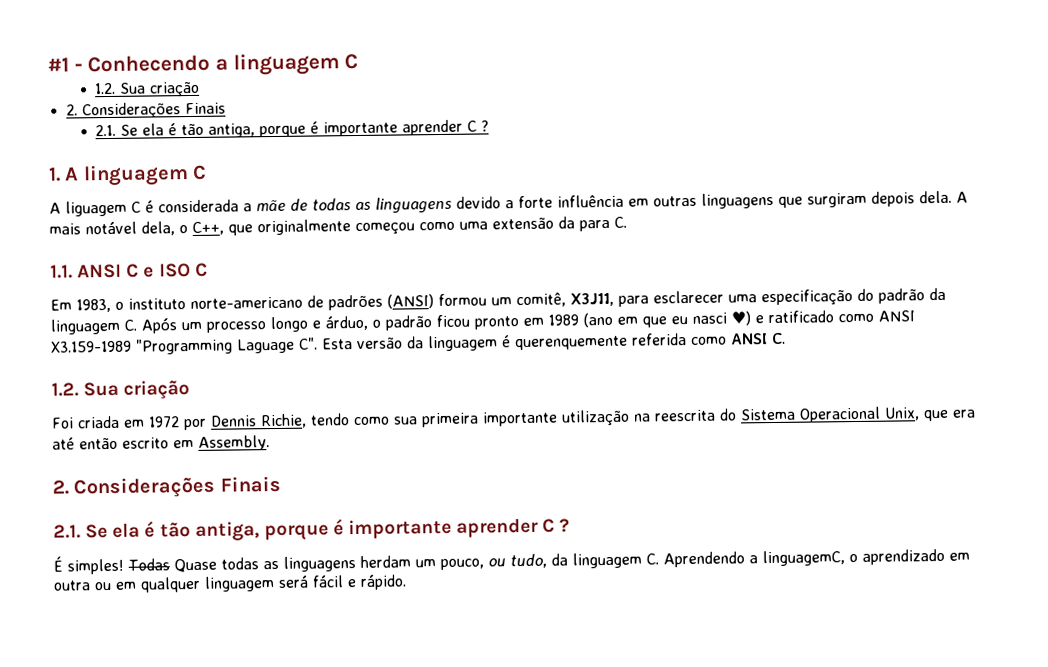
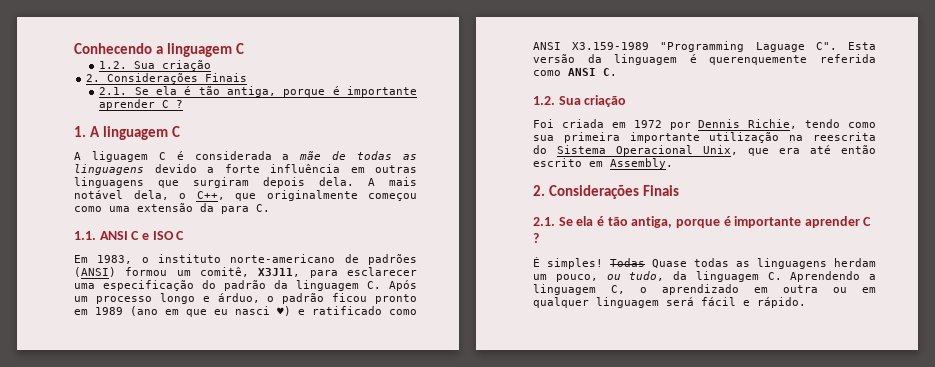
- #1 - Conhecendo a linguagem C
+ Conhecendo a linguagem C
- Todas Quase todas as linguagens herdam um pouco, ou tudo, da linguagem C. Aprendendo a linguagemC, o aprendizado em outra ou em qualquer linguagem será fácil e rápido.
+ Todas Quase todas as linguagens herdam um pouco, ou tudo, da linguagem C. Aprendendo a linguagem C, o aprendizado em outra ou em qualquer linguagem será fácil e rápido.

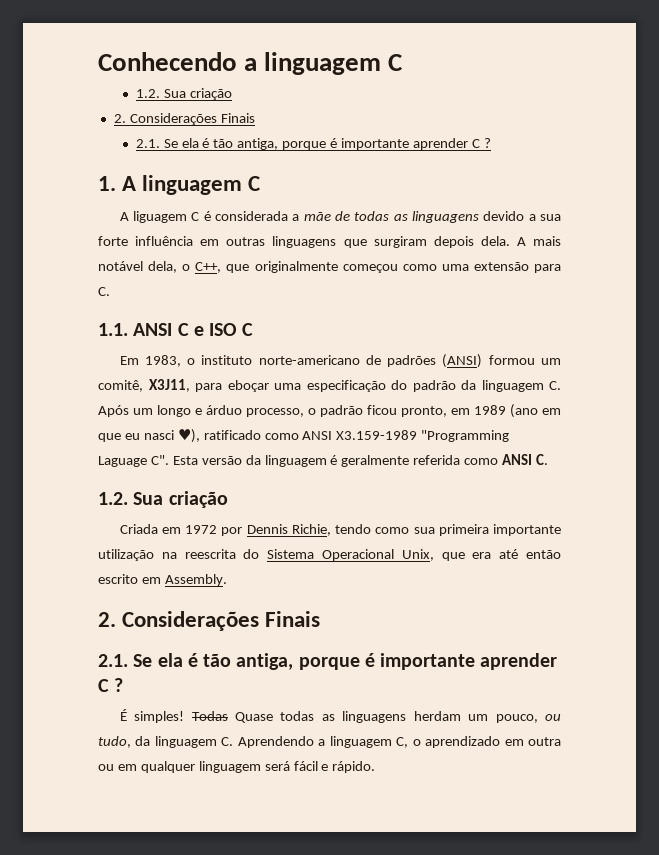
- A liguagem C é considerada a mãe de todas as linguagens devido a forte influência em outras linguagens que surgiram depois dela.
+ A liguagem C é considerada a mãe de todas as linguagens devido a sua forte influência em outras linguagens que surgiram depois dela.
- A mais notável dela, o C++, que originalmente começou como uma extensão da para C.
+ A mais notável dela, o C++, que originalmente começou como uma extensão para C.
- Em 1983, o instituto norte-americano de padrões (ANSI) formou um comitê, X3J11, para esclarecer uma especificação do padrão da linguagem C. Após um processo longo e árduo, o padrão ficou pronto em 1989 (ano em que eu nasci ♥) e ratificado como ANSI X3.159-1989 "Programming Laguage C". Esta versão da linguagem é querenquemente referida como ANSI C.
+ Em 1983, o instituto norte-americano de padrões (ANSI) formou um comitê, X3J11, para eboçar uma especificação do padrão da linguagem C. Após um longo e árduo processo, o padrão ficou pronto, em 1989 (ano em que eu nasci ♥), ratificado como ANSI X3.159-1989 "Programming Laguage C". Esta versão da linguagem é geralmente referida como ANSI C.
- Foi criada em 1972 por Dennis Richie, tendo como sua primeira importante utilização na reescrita do Sistema Operacional Unix, que era até então escrito em Assembly.
+ Criada em 1972 por Dennis Richie, tendo como sua primeira importante utilização na reescrita do Sistema Operacional Unix, que era até então escrito em Assembly.

